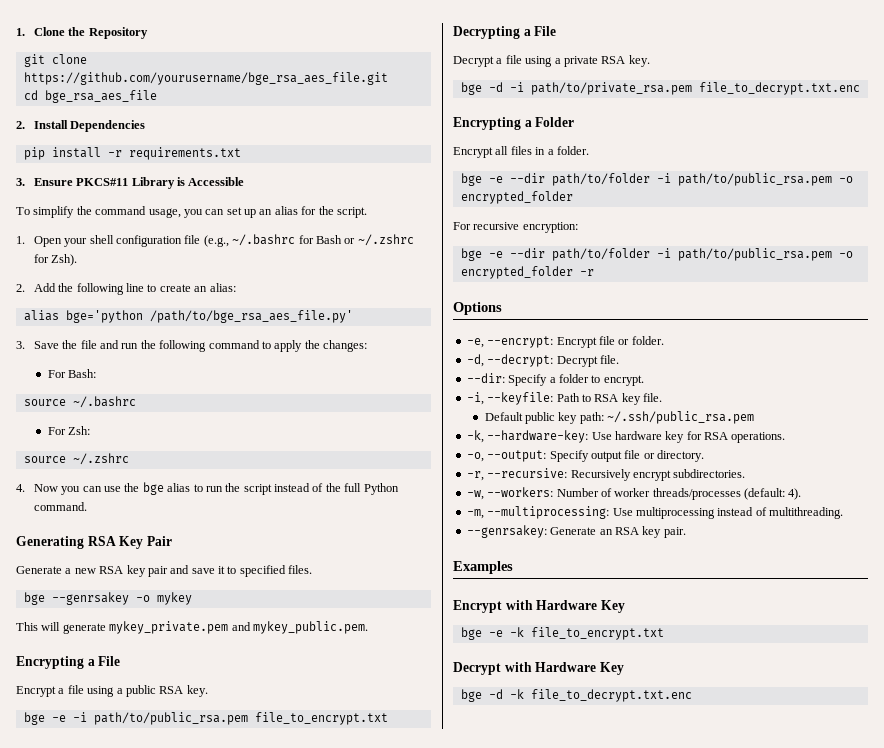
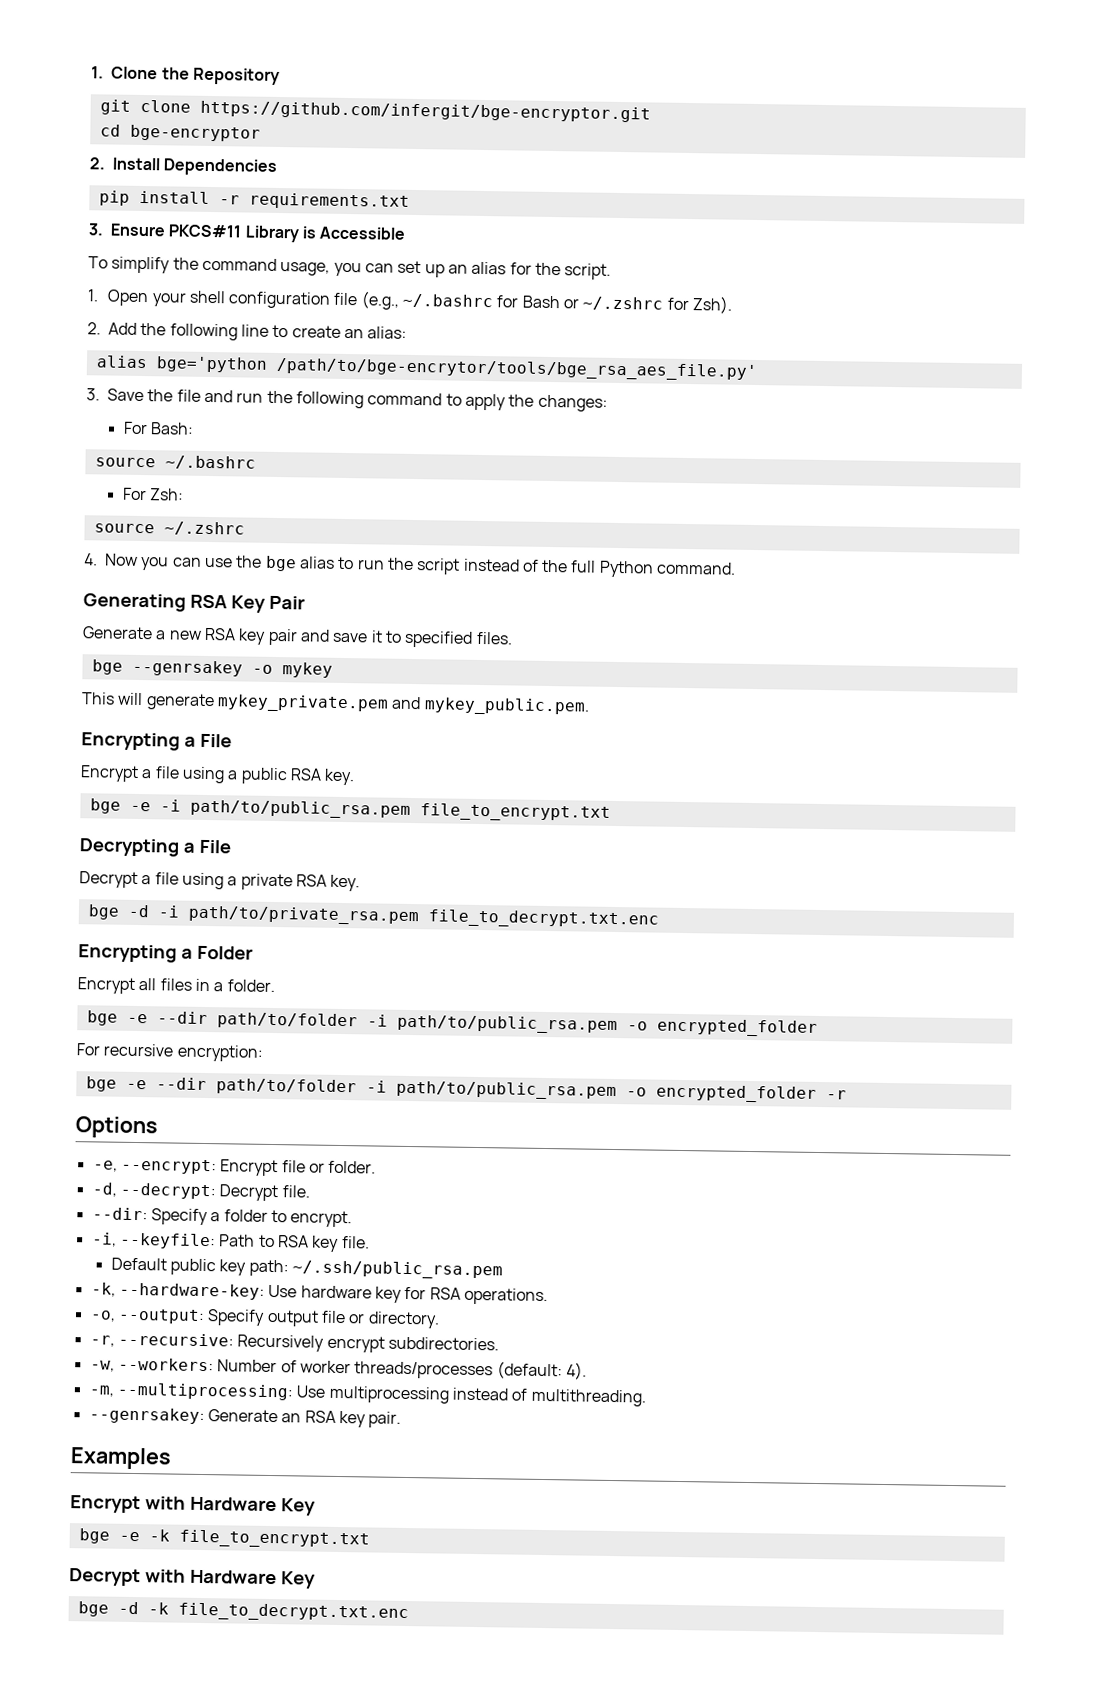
- git clone https://github.com/yourusername/bge_rsa_aes_file.git
+ git clone https://github.com/infergit/bge-encryptor.git
- cd bge_rsa_aes_file
+ cd bge-encryptor
- alias bge='python /path/to/bge_rsa_aes_file.py'
+ alias bge='python /path/to/bge-encrytor/tools/bge_rsa_aes_file.py'

